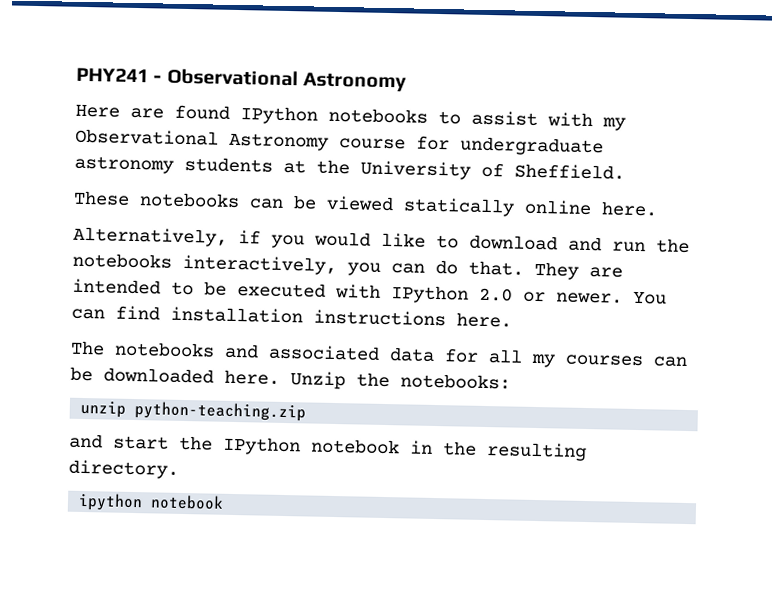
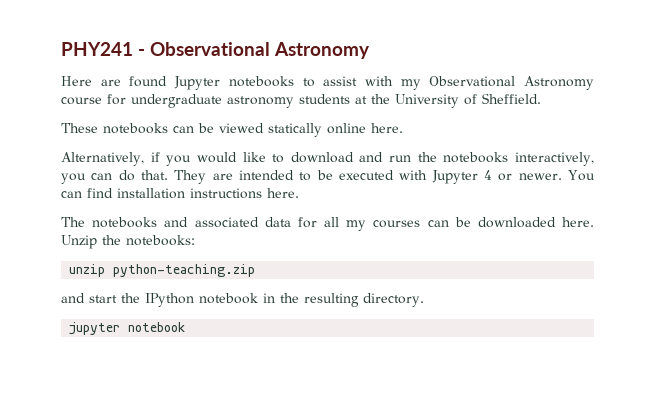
- Here are found IPython notebooks to assist with my Observational Astronomy course for undergraduate astronomy students at the University of Sheffield.
+ Here are found Jupyter notebooks to assist with my Observational Astronomy course for undergraduate astronomy students at the University of Sheffield.
- They are intended to be executed with IPython 2.0 or newer.
+ They are intended to be executed with Jupyter 4 or newer.
- ipython notebook
+ jupyter notebook

